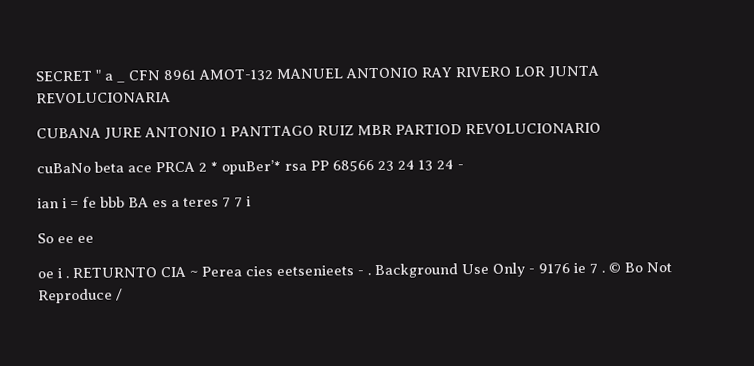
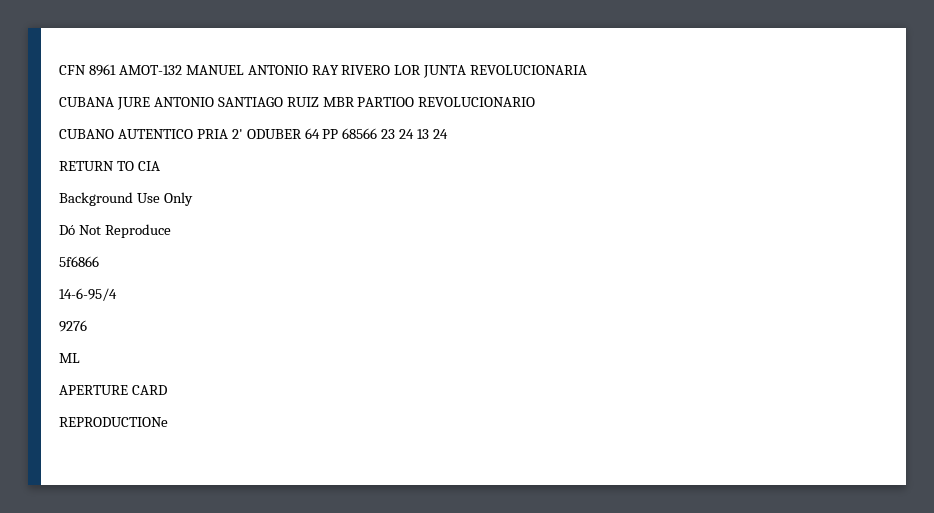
- SECRET " a _ CFN 8961 AMOT-132 MANUEL ANTONIO RAY RIVERO LOR JUNTA REVOLUCIONARIA
+ CFN 8961 AMOT-132 MANUEL ANTONIO RAY RIVERO LOR JUNTA REVOLUCIONARIA
- CUBANA JURE ANTONIO 1 PANTTAGO RUIZ MBR PARTIOD REVOLUCIONARIO
+ CUBANA JURE ANTONIO SANTIAGO RUIZ MBR PARTIOO REVOLUCIONARIO
- cuBaNo beta ace PRCA 2 * opuBer’* rsa PP 68566 23 24 13 24 -
- ian i = fe bbb BA es a teres 7 7 i
- So ee ee
- oe i . RETURNTO CIA ~ Perea cies eetsenieets - . Background Use Only - 9176 ie 7 . © Bo Not Reproduce /
+ CUBANO AUTENTICO PRIA 2' ODUBER 64 PP 68566 23 24 13 24
+ RETURN TO CIA
+ Background Use Only
+ Dó Not Reproduce
+ 5f6866
+ 14-6-95/4
+ 9276
+ ML
+ APERTURE CARD
+ REPRODUCTIONe

